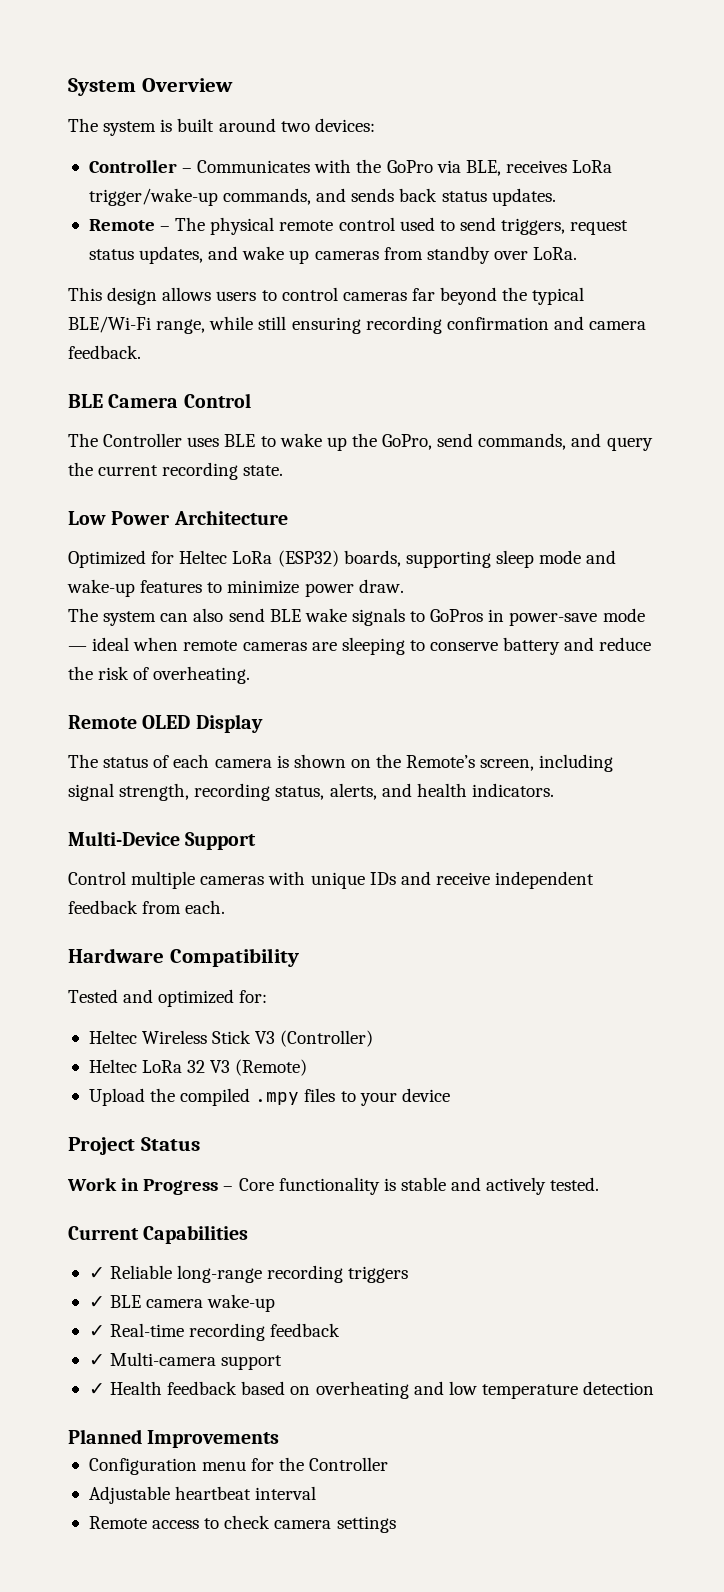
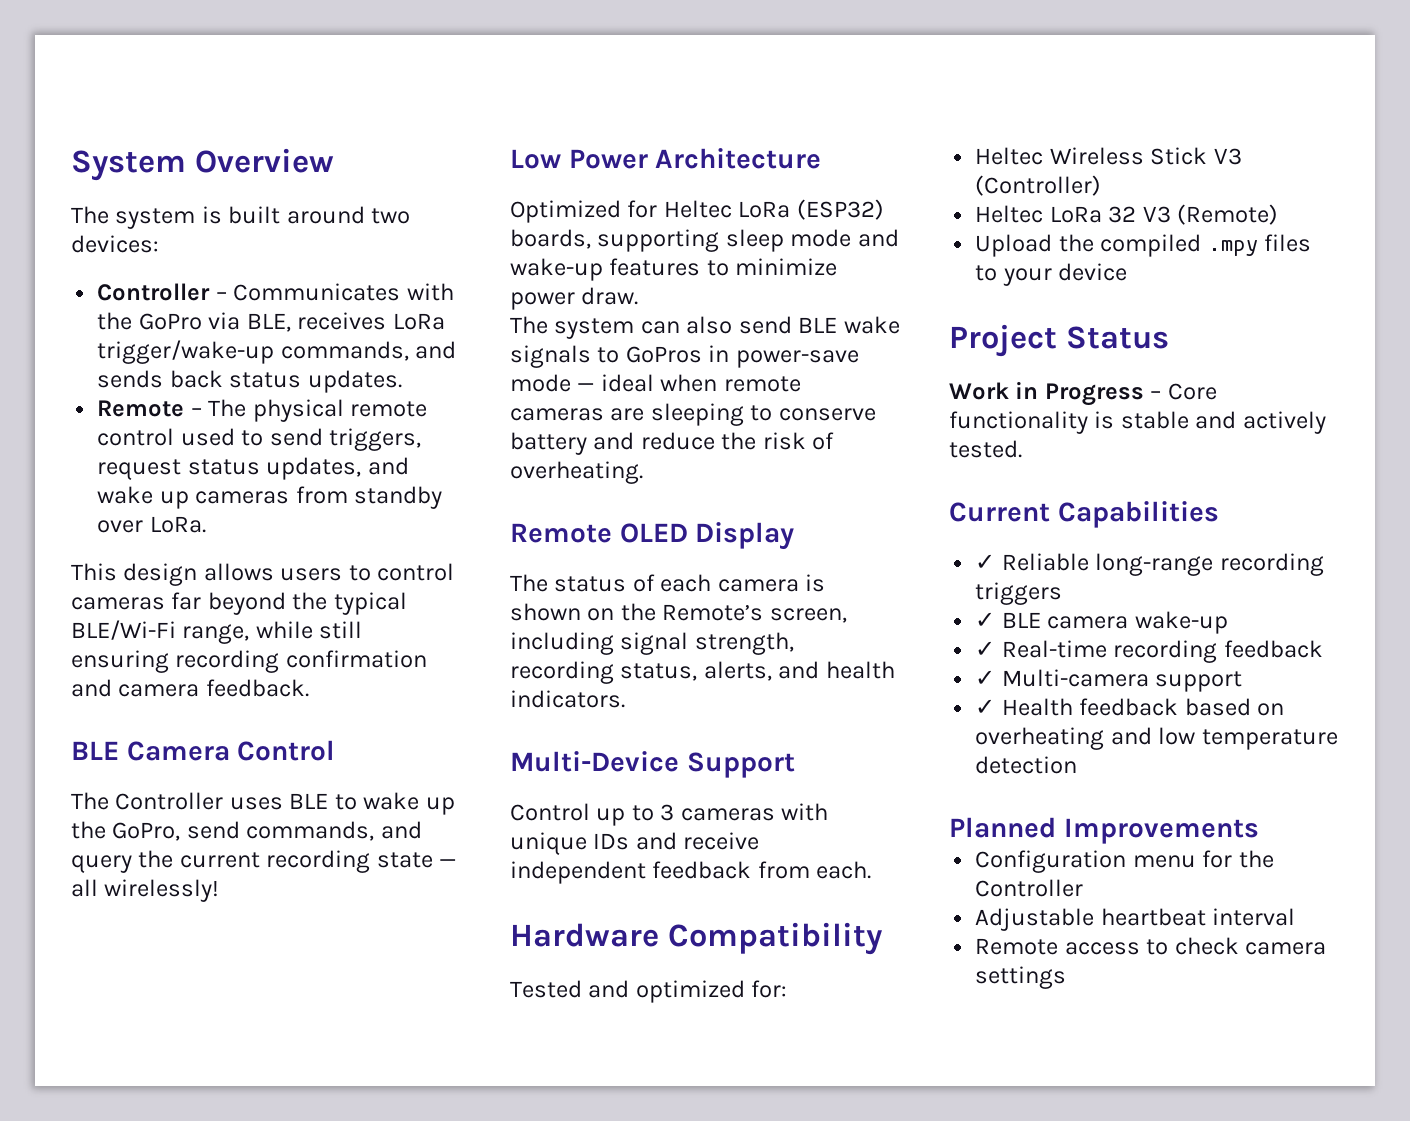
- The Controller uses BLE to wake up the GoPro, send commands, and query the current recording state.
+ The Controller uses BLE to wake up the GoPro, send commands, and query the current recording state — all wirelessly!
- Control multiple cameras with unique IDs and receive independent feedback from each.
+ Control up to 3 cameras with unique IDs and receive independent feedback from each.

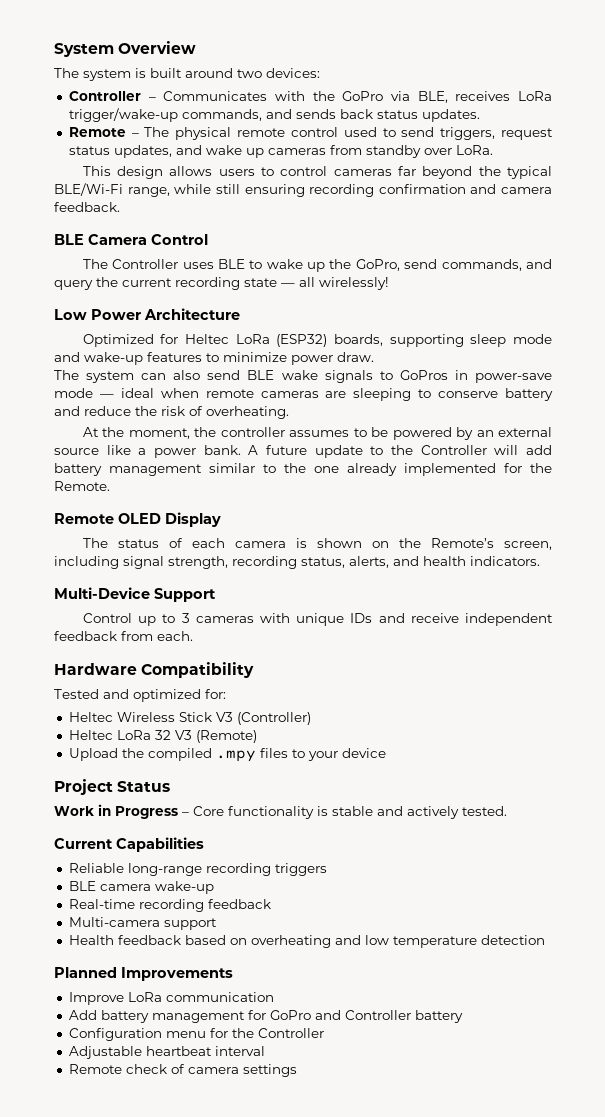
+ At the moment, the controller assumes to be powered by an external source like a power bank. A future update to the Controller will add battery management similar to the one already implemented for the Remote.
- ✓ Reliable long-range recording triggers
+ Reliable long-range recording triggers
- ✓ BLE camera wake-up
+ BLE camera wake-up
- ✓ Real-time recording feedback
+ Real-time recording feedback
- ✓ Multi-camera support
+ Multi-camera support
- ✓ Health feedback based on overheating and low temperature detection
+ Health feedback based on overheating and low temperature detection
+ Improve LoRa communication
+ Add battery management for GoPro and Controller battery
- Remote access to check camera settings
+ Remote check of camera settings

